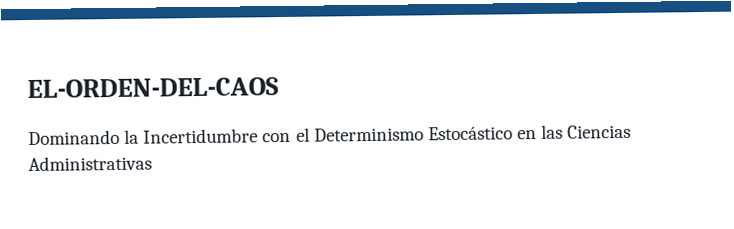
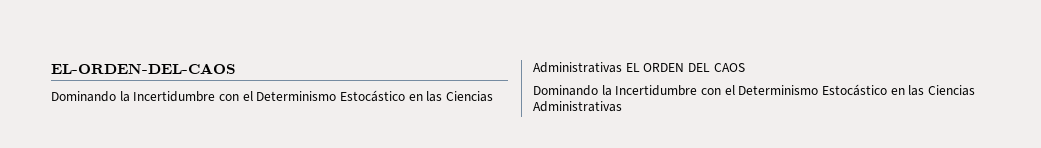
+ Dominando la Incertidumbre con el Determinismo Estocástico en las Ciencias Administrativas EL ORDEN DEL CAOS

